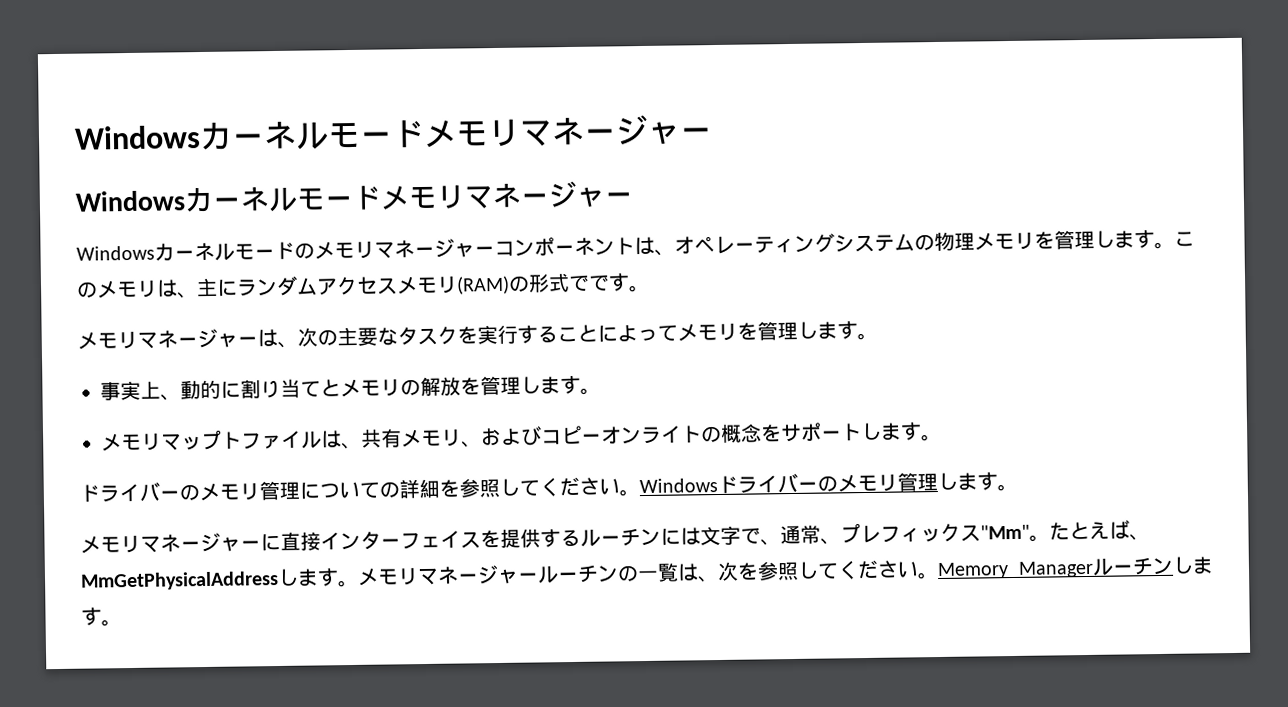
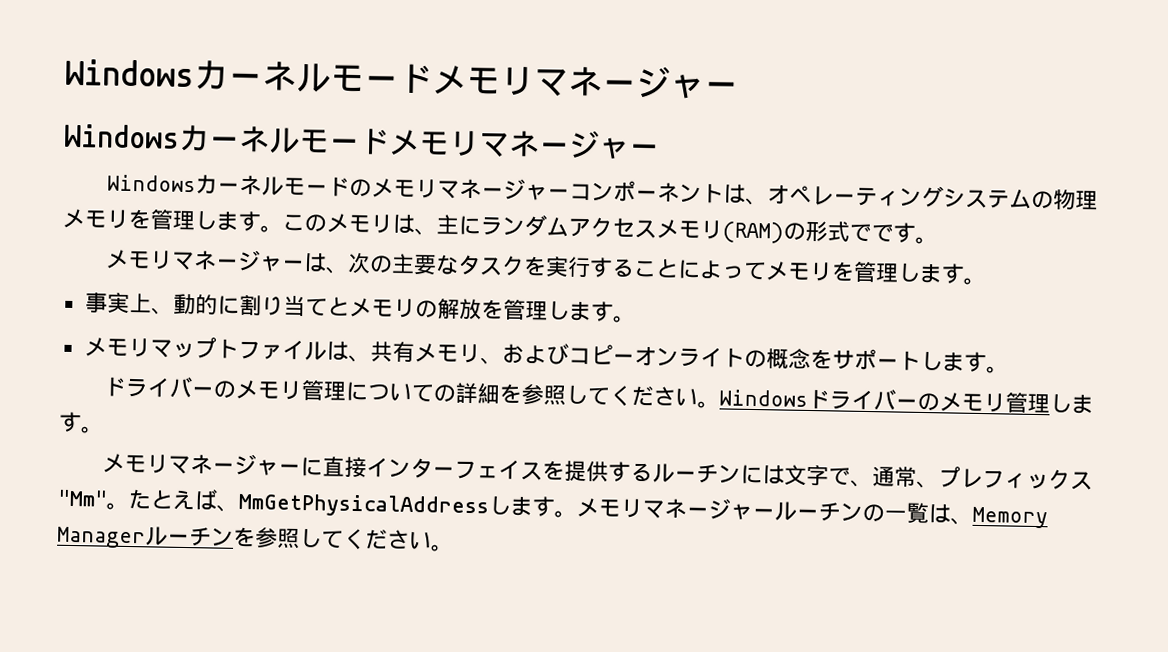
- メモリマネージャールーチンの一覧は、次を参照してください。Memory Managerルーチンします。
+ メモリマネージャールーチンの一覧は、Memory Managerルーチンを参照してください。

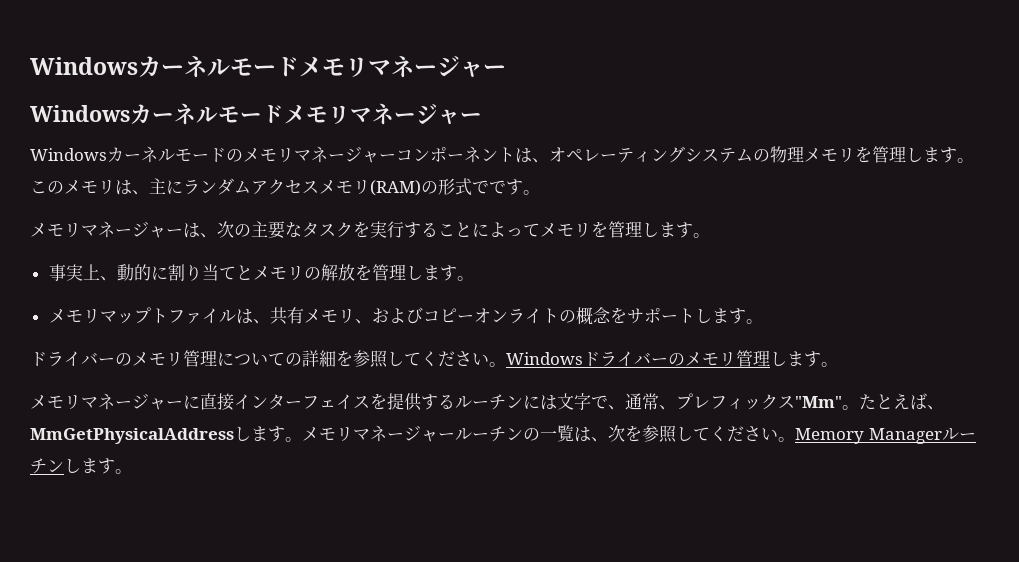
- メモリマネージャールーチンの一覧は、Memory Managerルーチンを参照してください。
+ メモリマネージャールーチンの一覧は、次を参照してください。Memory Managerルーチンします。

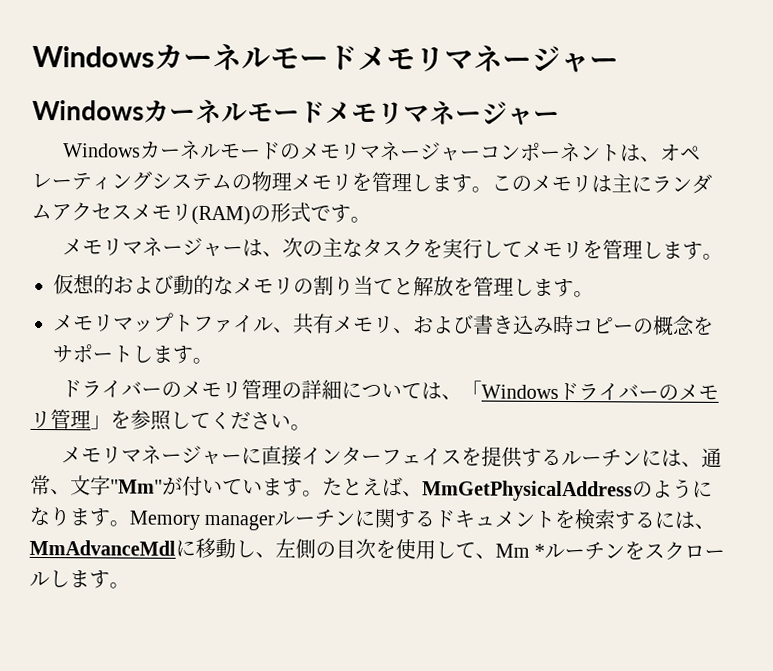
- このメモリは、主にランダムアクセスメモリ(RAM)の形式でです。
+ このメモリは主にランダムアクセスメモリ(RAM)の形式です。
- メモリマネージャーは、次の主要なタスクを実行することによってメモリを管理します。
+ メモリマネージャーは、次の主なタスクを実行してメモリを管理します。
- 事実上、動的に割り当てとメモリの解放を管理します。
+ 仮想的および動的なメモリの割り当てと解放を管理します。
- メモリマップトファイルは、共有メモリ、およびコピーオンライトの概念をサポートします。
+ メモリマップトファイル、共有メモリ、および書き込み時コピーの概念をサポートします。
- ドライバーのメモリ管理についての詳細を参照してください。Windowsドライバーのメモリ管理します。
+ ドライバーのメモリ管理の詳細については、「Windowsドライバーのメモリ管理」を参照してください。
- メモリマネージャーに直接インターフェイスを提供するルーチンには文字で、通常、プレフィックス"Mm"。たとえば、MmGetPhysicalAddressします。メモリマネージャールーチンの一覧は、次を参照してください。Memory Managerルーチンします。
+ メモリマネージャーに直接インターフェイスを提供するルーチンには、通常、文字"Mm"が付いています。たとえば、MmGetPhysicalAddressのようになります。Memory managerルーチンに関するドキュメントを検索するには、MmAdvanceMdlに移動し、左側の目次を使用して、Mm *ルーチンをスクロールします。

